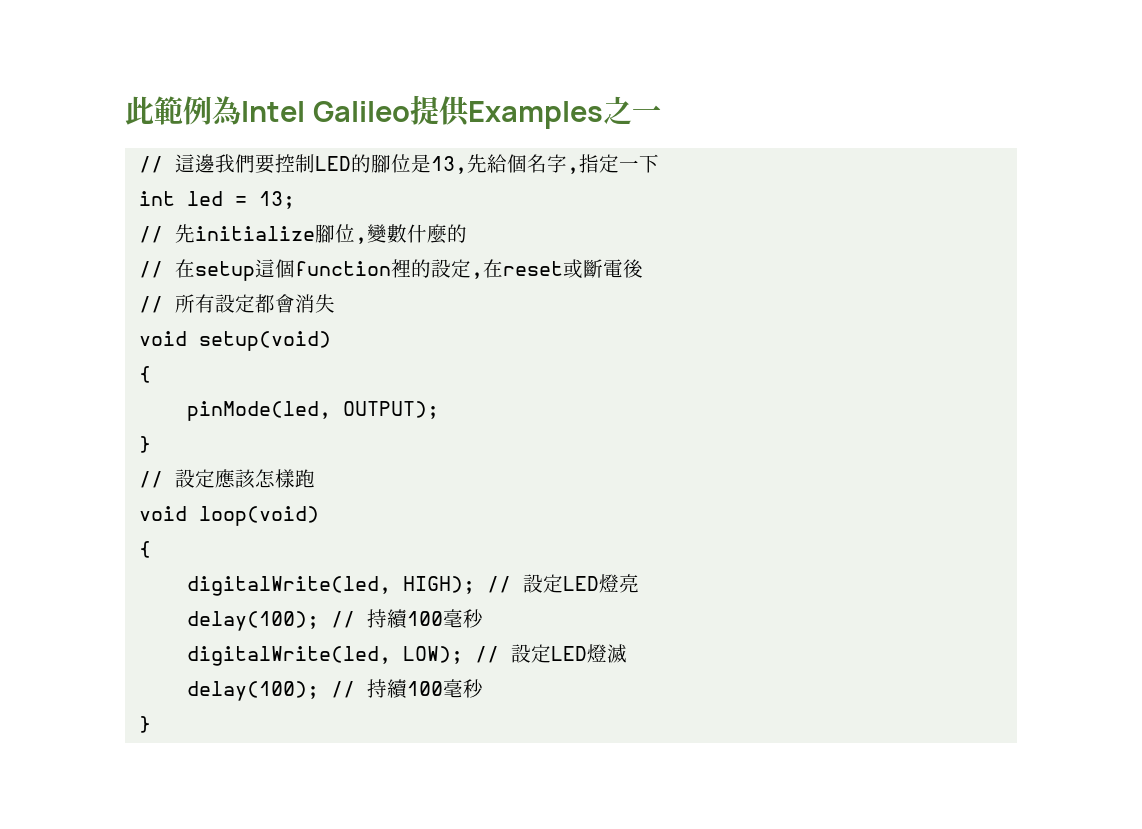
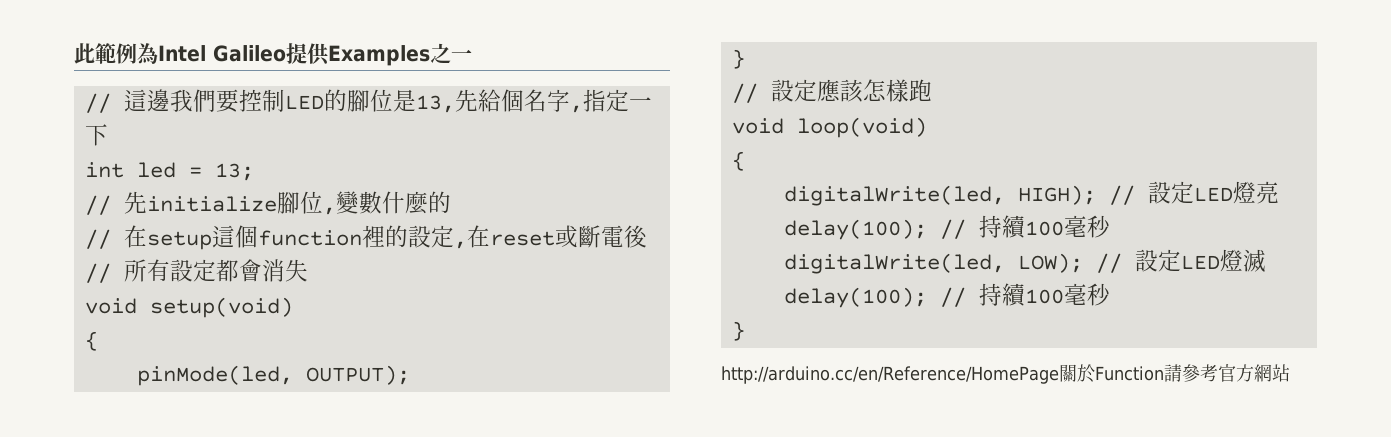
+ http://arduino.cc/en/Reference/HomePage關於Function請參考官方網站

